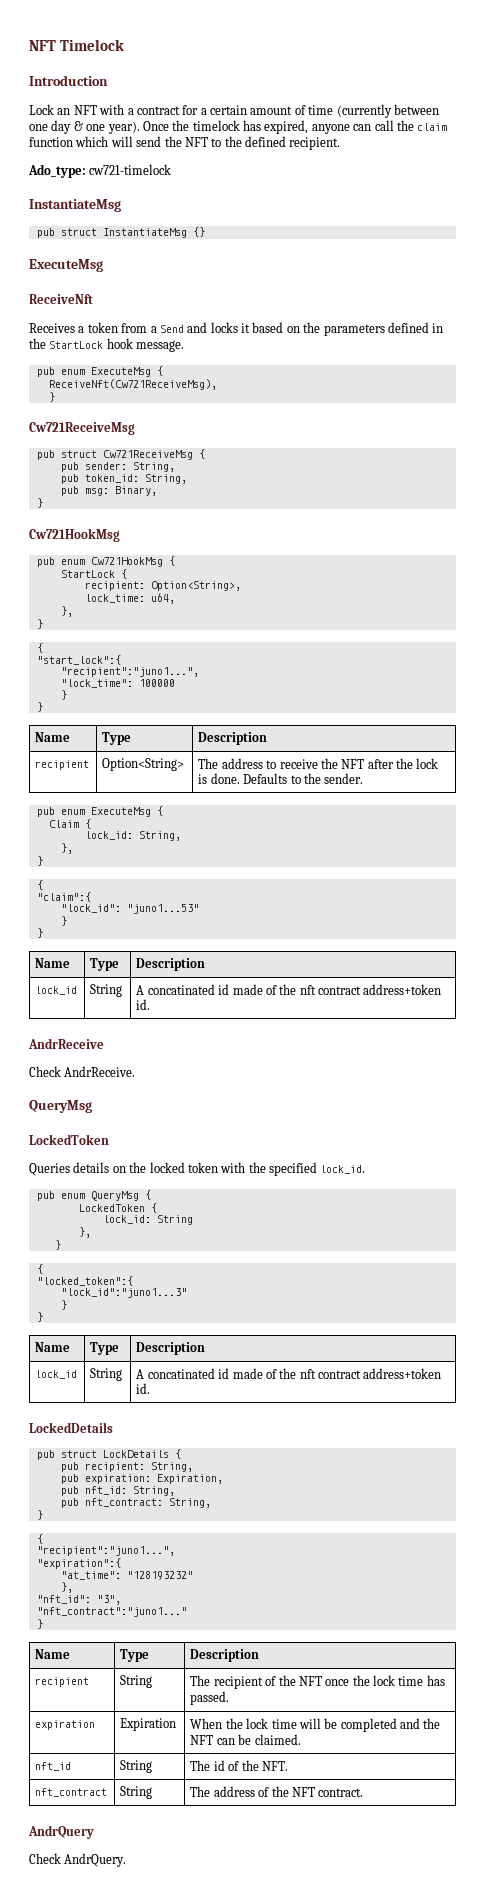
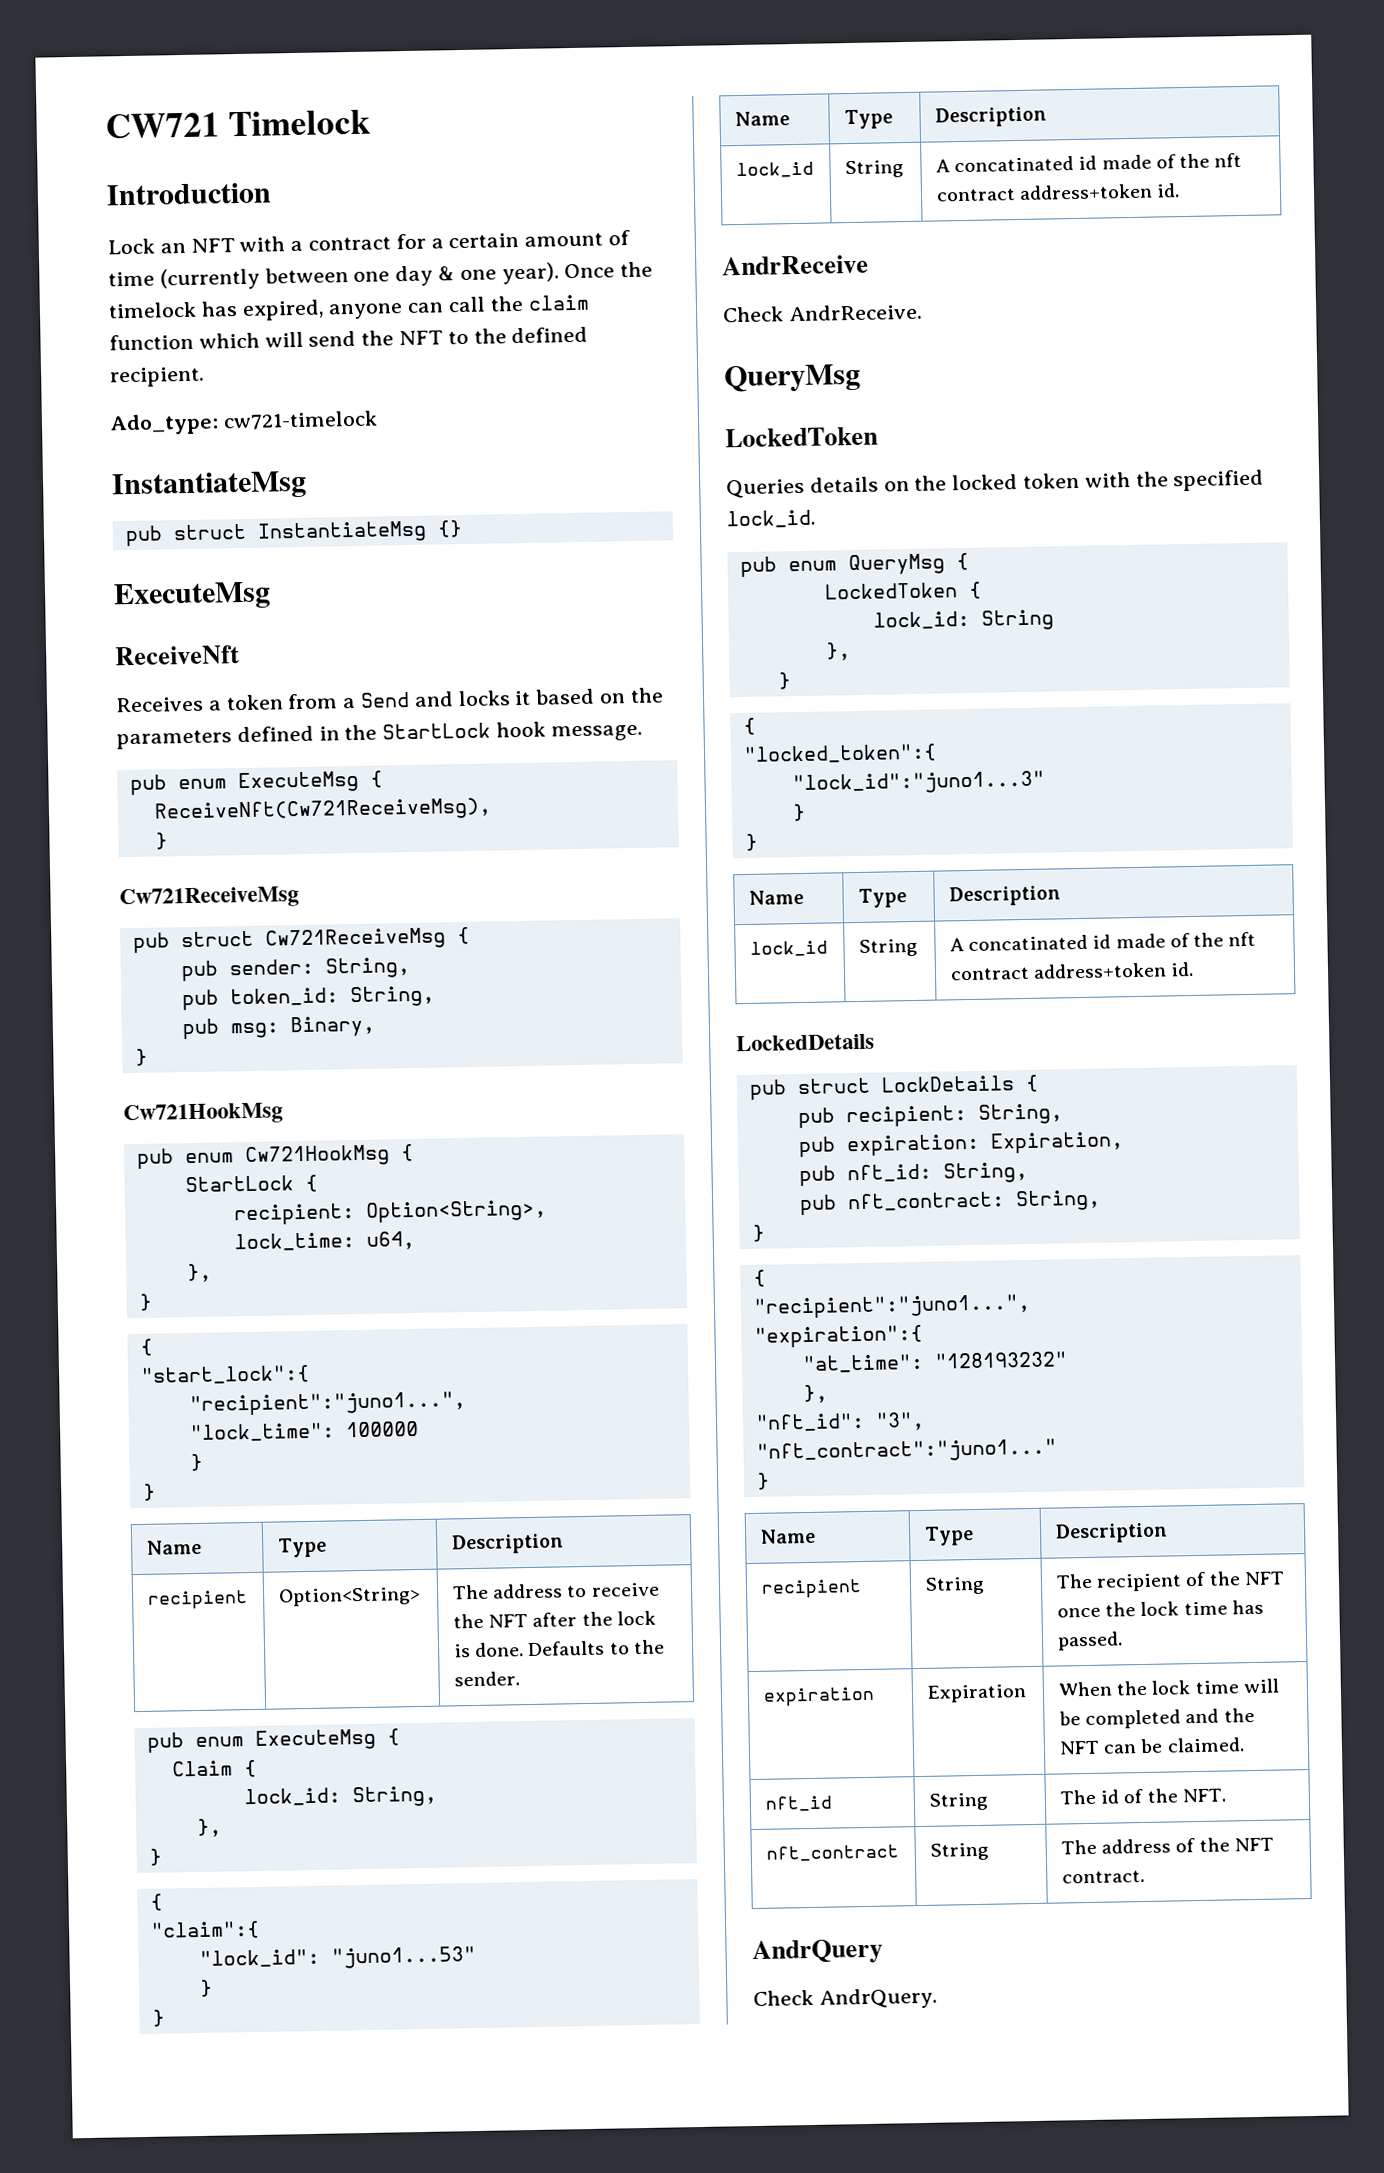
- NFT Timelock
+ CW721 Timelock

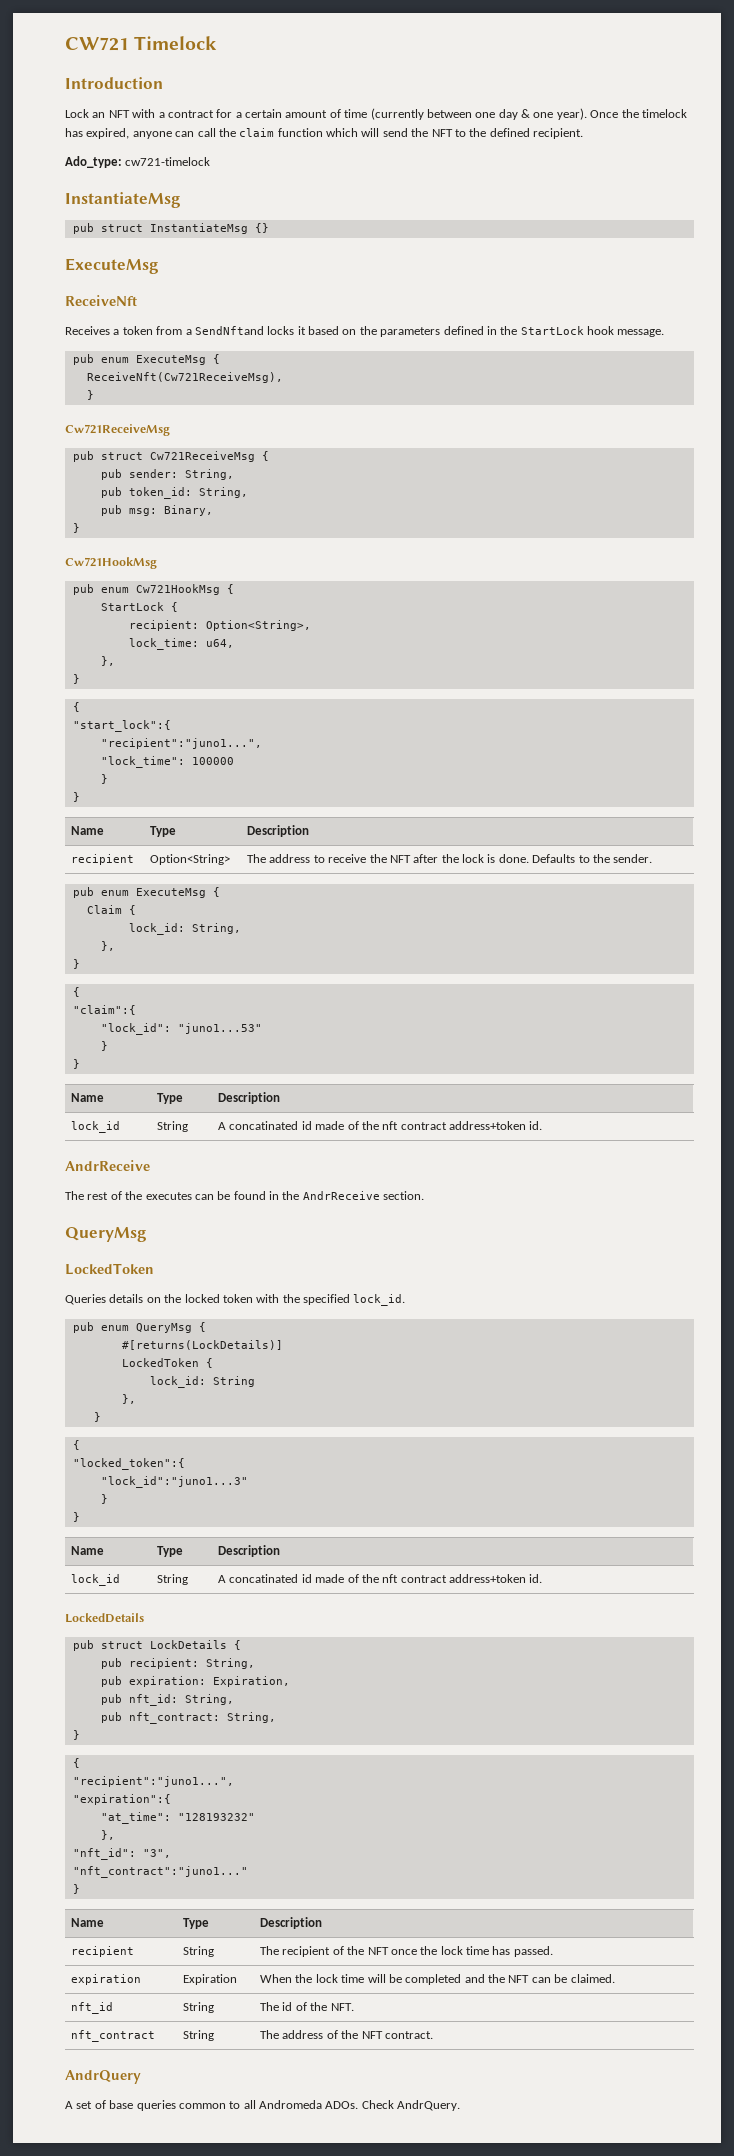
- Receives a token from a Send and locks it based on the parameters defined in the StartLock hook message.
+ Receives a token from a SendNftand locks it based on the parameters defined in the StartLock hook message.
- Check AndrReceive.
+ The rest of the executes can be found in the AndrReceive section.
+ #[returns(LockDetails)]
+ A set of base queries common to all Andromeda ADOs.

